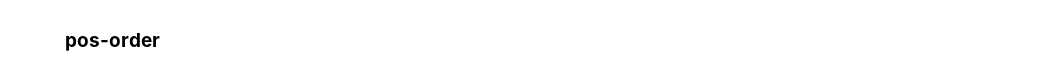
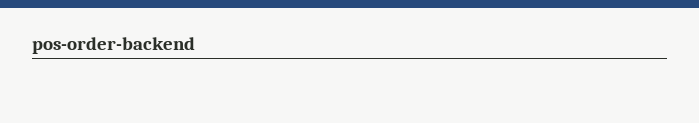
- pos-order
+ pos-order-backend

